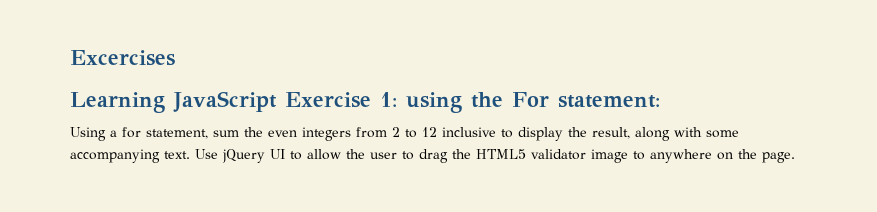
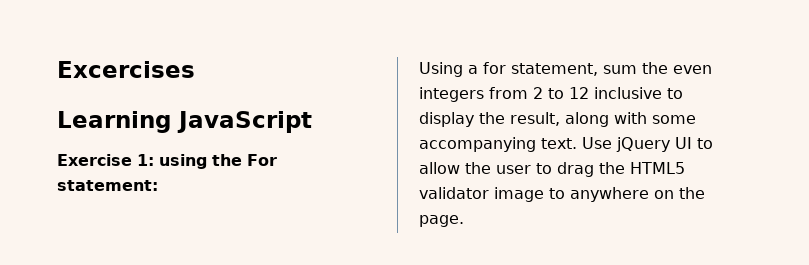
- Learning JavaScript Exercise 1: using the For statement:
+ Learning JavaScript
+ Exercise 1: using the For statement:

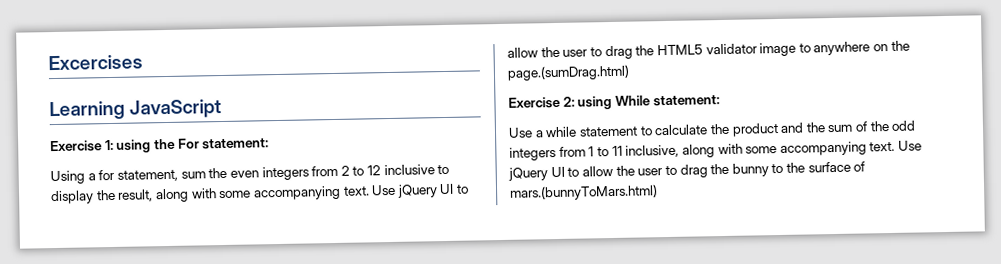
- Use jQuery UI to allow the user to drag the HTML5 validator image to anywhere on the page.
+ Use jQuery UI to allow the user to drag the HTML5 validator image to anywhere on the page.(sumDrag.html)
+ Exercise 2: using While statement:
+ Use a while statement to calculate the product and the sum of the odd integers from 1 to 11 inclusive, along with some accompanying text. Use jQuery UI to allow the user to drag the bunny to the surface of mars.(bunnyToMars.html)

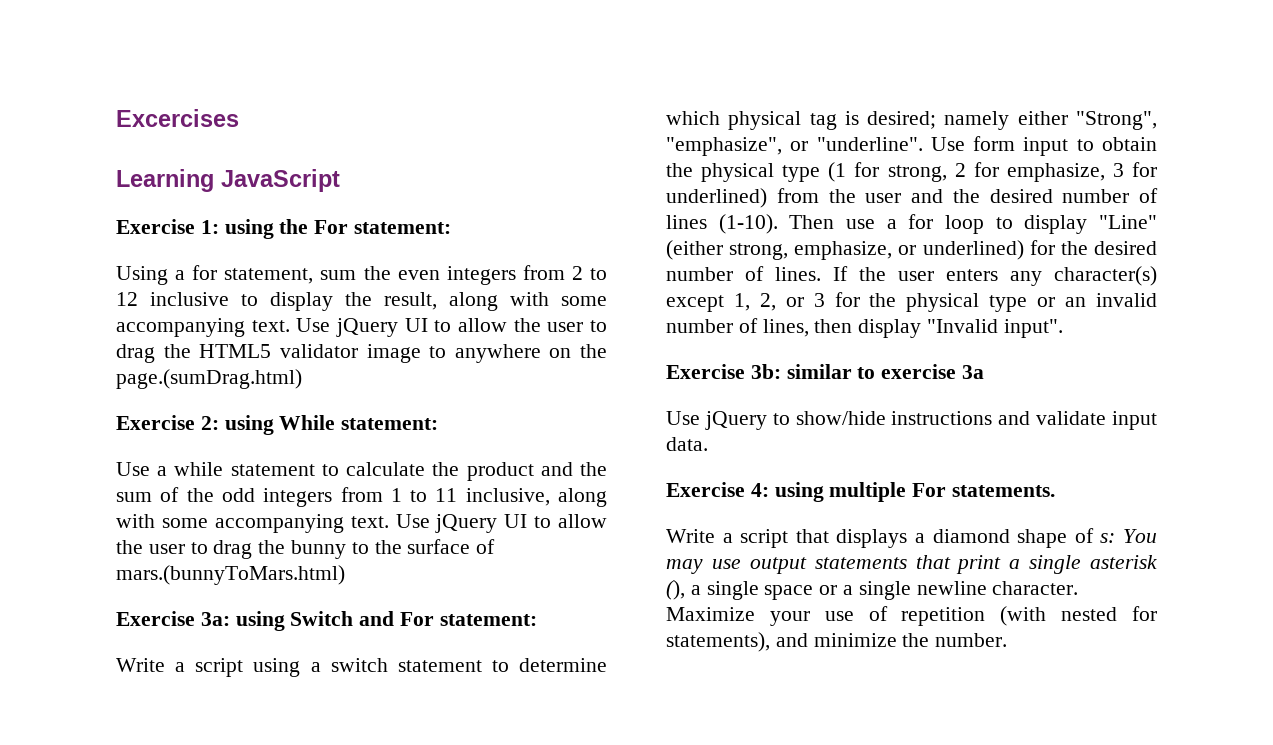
+ Exercise 3a: using Switch and For statement:
+ Write a script using a switch statement to determine which physical tag is desired; namely either "Strong", "emphasize", or "underline". Use form input to obtain the physical type (1 for strong, 2 for emphasize, 3 for underlined) from the user and the desired number of lines (1-10). Then use a for loop to display "Line" (either strong, emphasize, or underlined) for the desired number of lines. If the user enters any character(s) except 1, 2, or 3 for the physical type or an invalid number of lines, then display "Invalid input".
+ Exercise 3b: similar to exercise 3a
+ Use jQuery to show/hide instructions and validate input data.
+ Exercise 4: using multiple For statements.
+ Write a script that displays a diamond shape of s: You may use output statements that print a single asterisk (), a single space or a single newline character. Maximize your use of repetition (with nested for statements), and minimize the number.

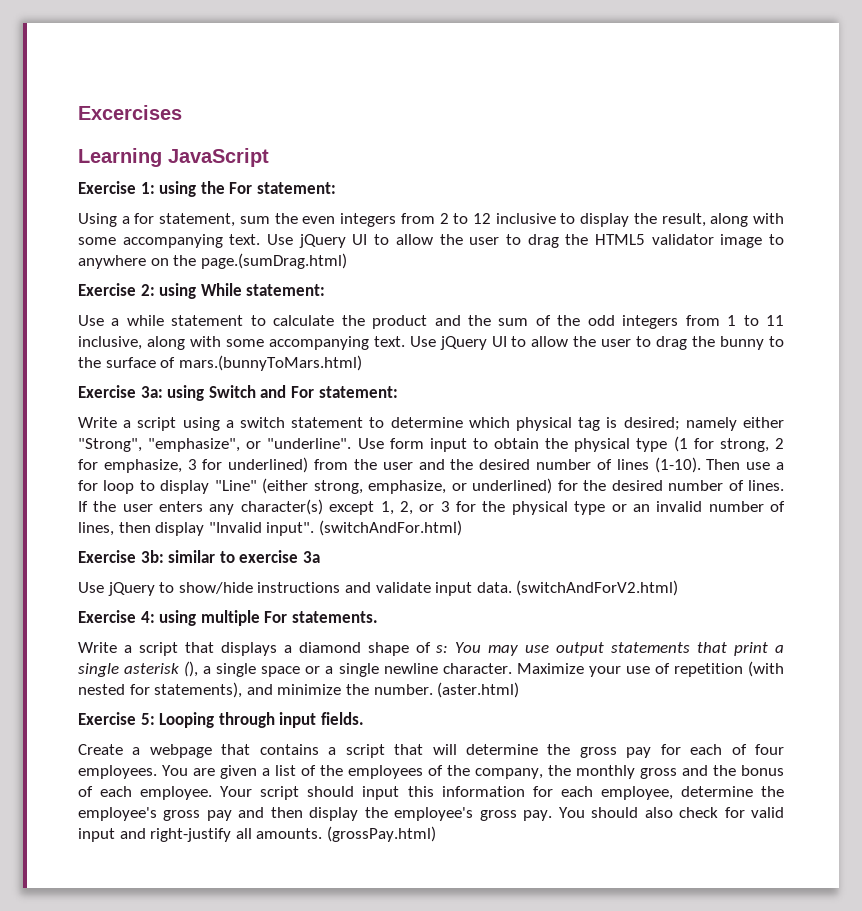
+ (switchAndFor.html)
+ (switchAndForV2.html)
+ (aster.html)
+ Exercise 5: Looping through input fields.
+ Create a webpage that contains a script that will determine the gross pay for each of four employees. You are given a list of the employees of the company, the monthly gross and the bonus of each employee. Your script should input this information for each employee, determine the employee's gross pay and then display the employee's gross pay. You should also check for valid input and right-justify all amounts. (grossPay.html)

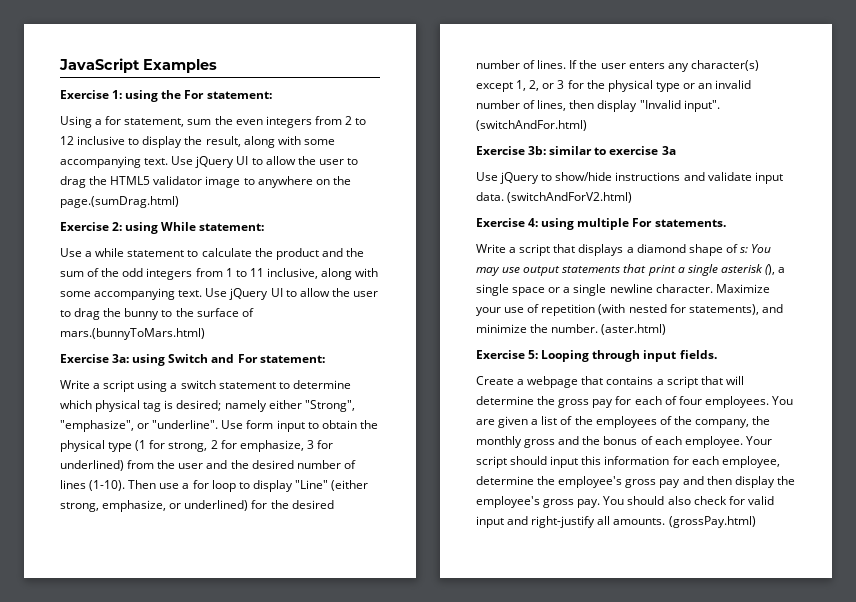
- Excercises
- Learning JavaScript
+ JavaScript Examples

